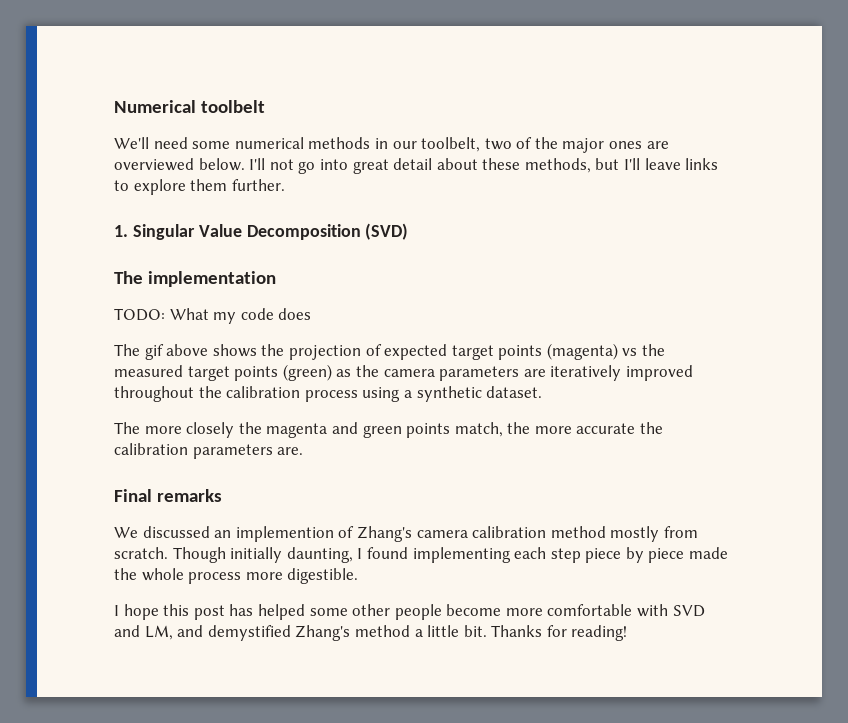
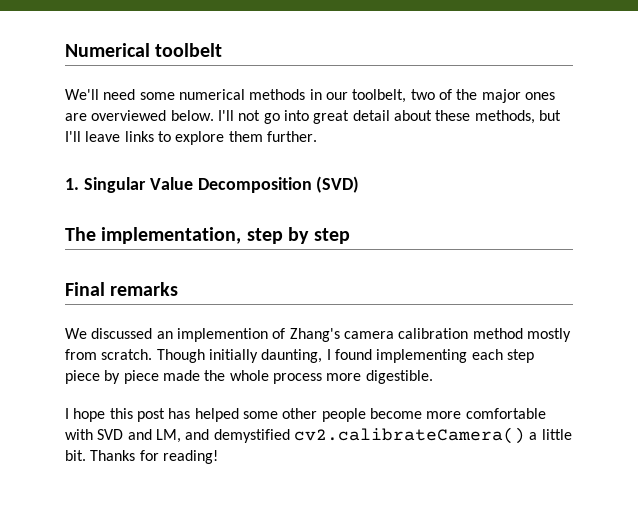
- The implementation
- TODO: What my code does
- The gif above shows the projection of expected target points (magenta) vs the measured target points (green) as the camera parameters are iteratively improved throughout the calibration process using a synthetic dataset.
- The more closely the magenta and green points match, the more accurate the calibration parameters are.
+ The implementation, step by step
- I hope this post has helped some other people become more comfortable with SVD and LM, and demystified Zhang's method a little bit.
+ I hope this post has helped some other people become more comfortable with SVD and LM, and demystified cv2.calibrateCamera() a little bit.

